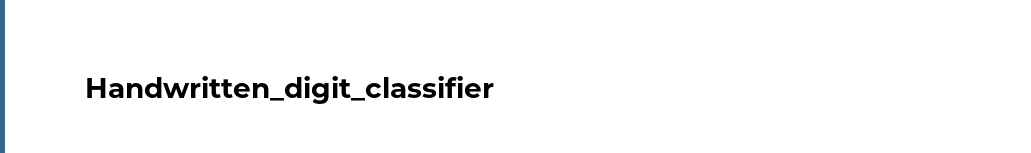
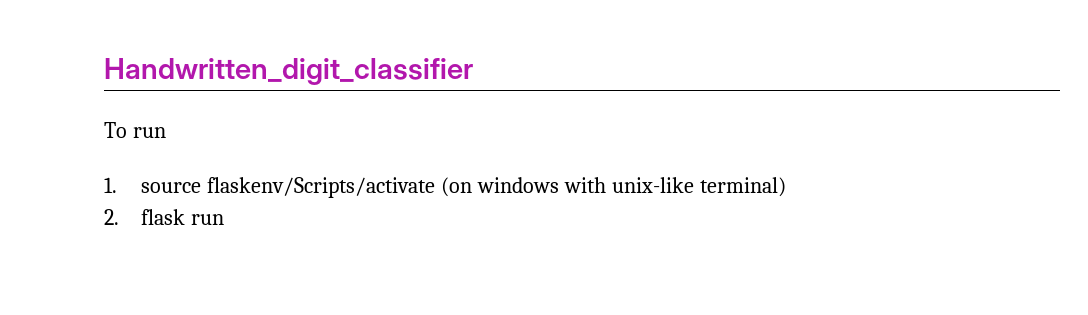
+ To run
+ 1. source flaskenv/Scripts/activate (on windows with unix-like terminal)
+ 2. flask run

